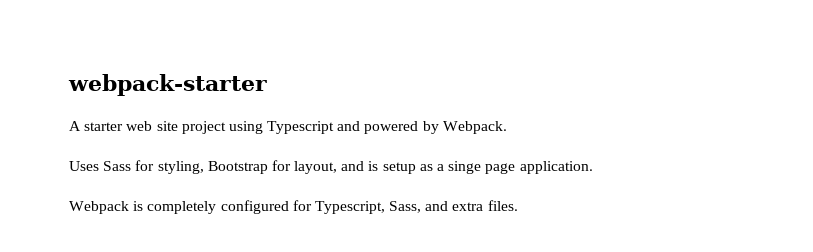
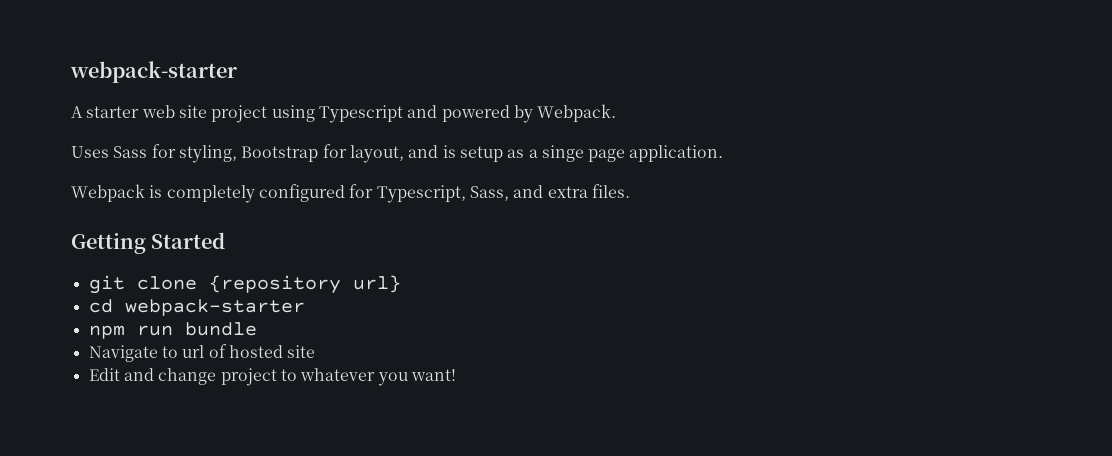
+ Getting Started
+ git clone {repository url}
+ cd webpack-starter
+ npm run bundle
+ Navigate to url of hosted site
+ Edit and change project to whatever you want!

